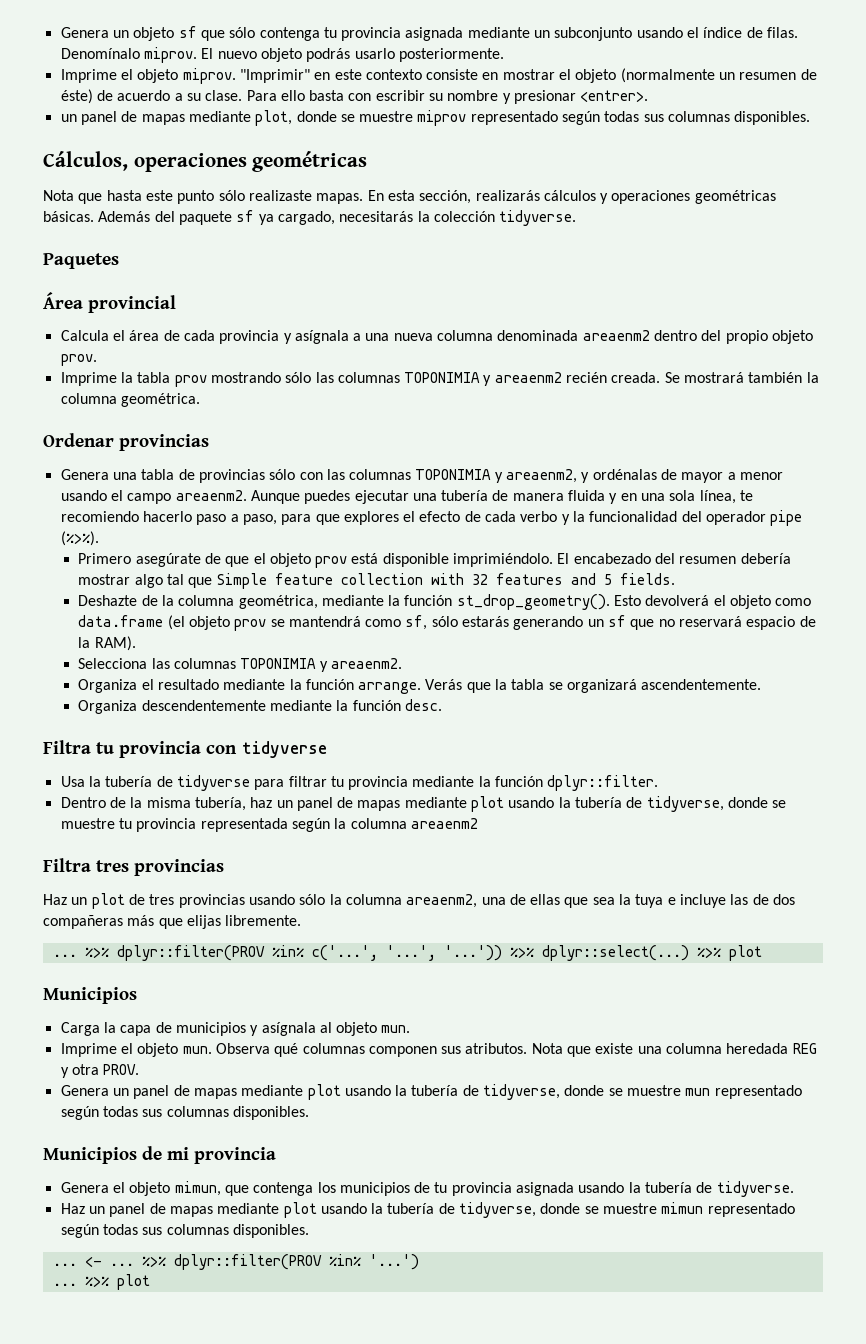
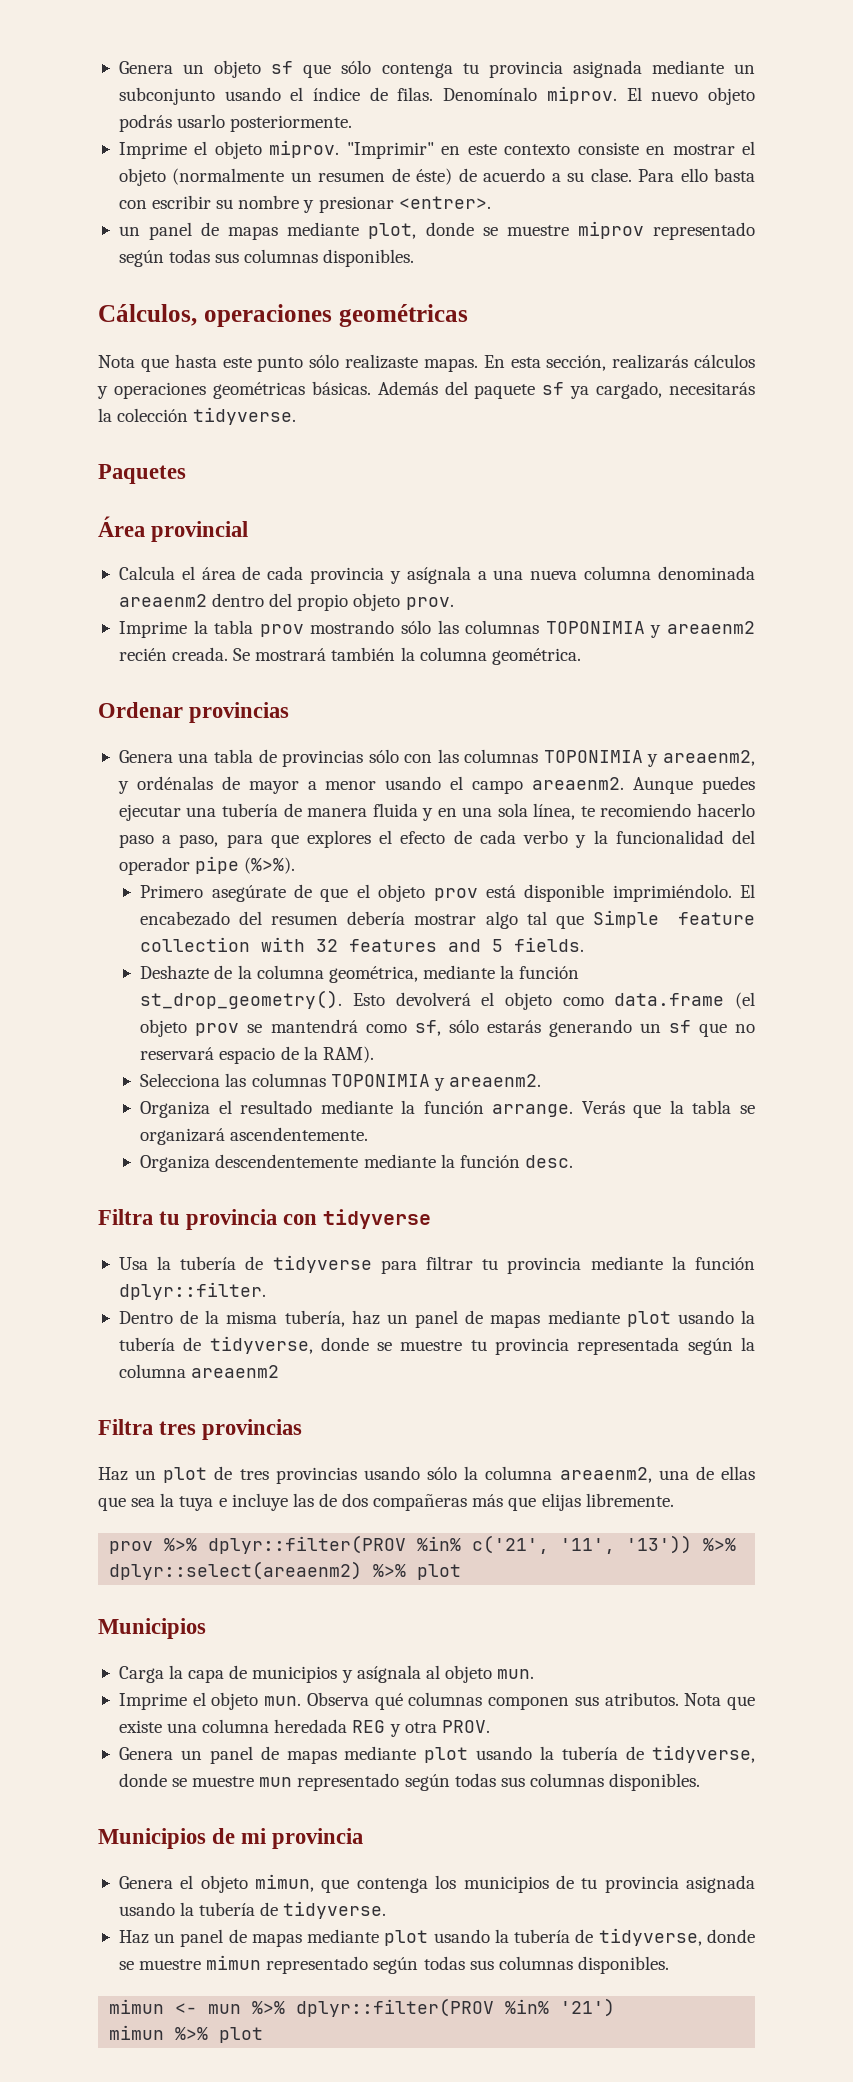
- ... %>% dplyr::filter(PROV %in% c('...', '...', '...')) %>% dplyr::select(...) %>% plot
+ prov %>% dplyr::filter(PROV %in% c('21', '11', '13')) %>% dplyr::select(areaenm2) %>% plot
- ... <- ... %>% dplyr::filter(PROV %in% '...')
- ... %>% plot
+ mimun <- mun %>% dplyr::filter(PROV %in% '21')
+ mimun %>% plot

